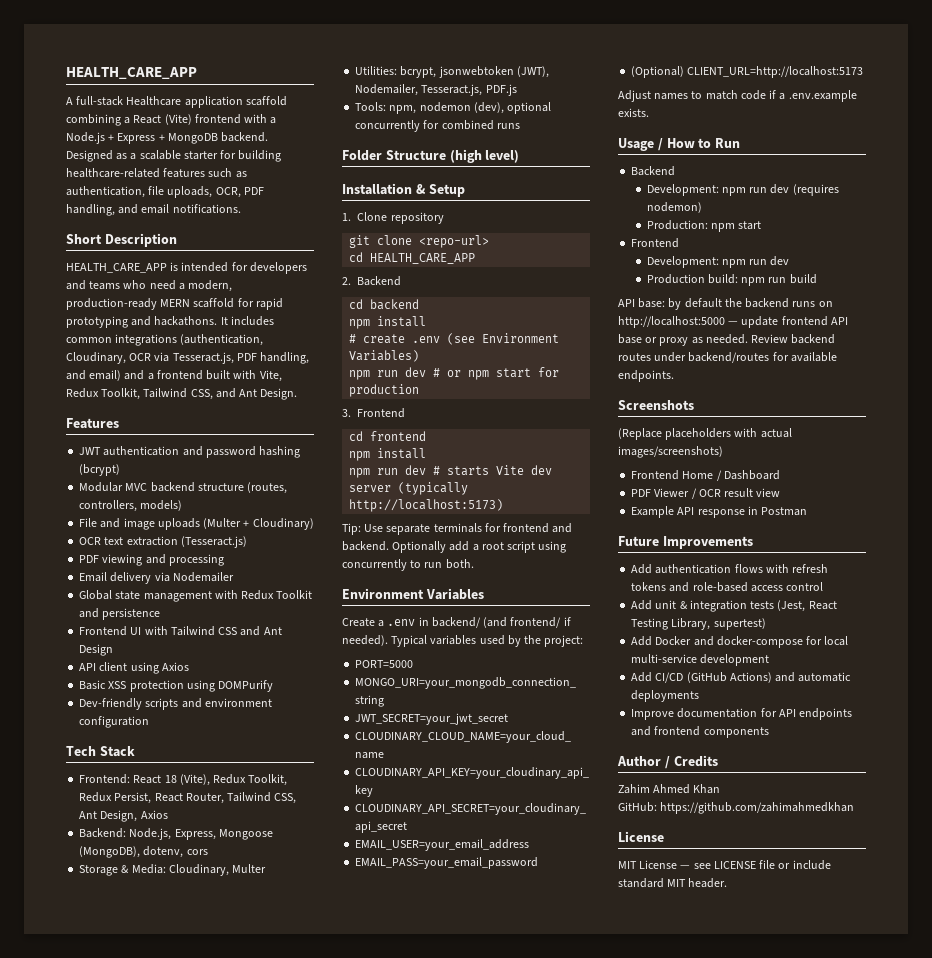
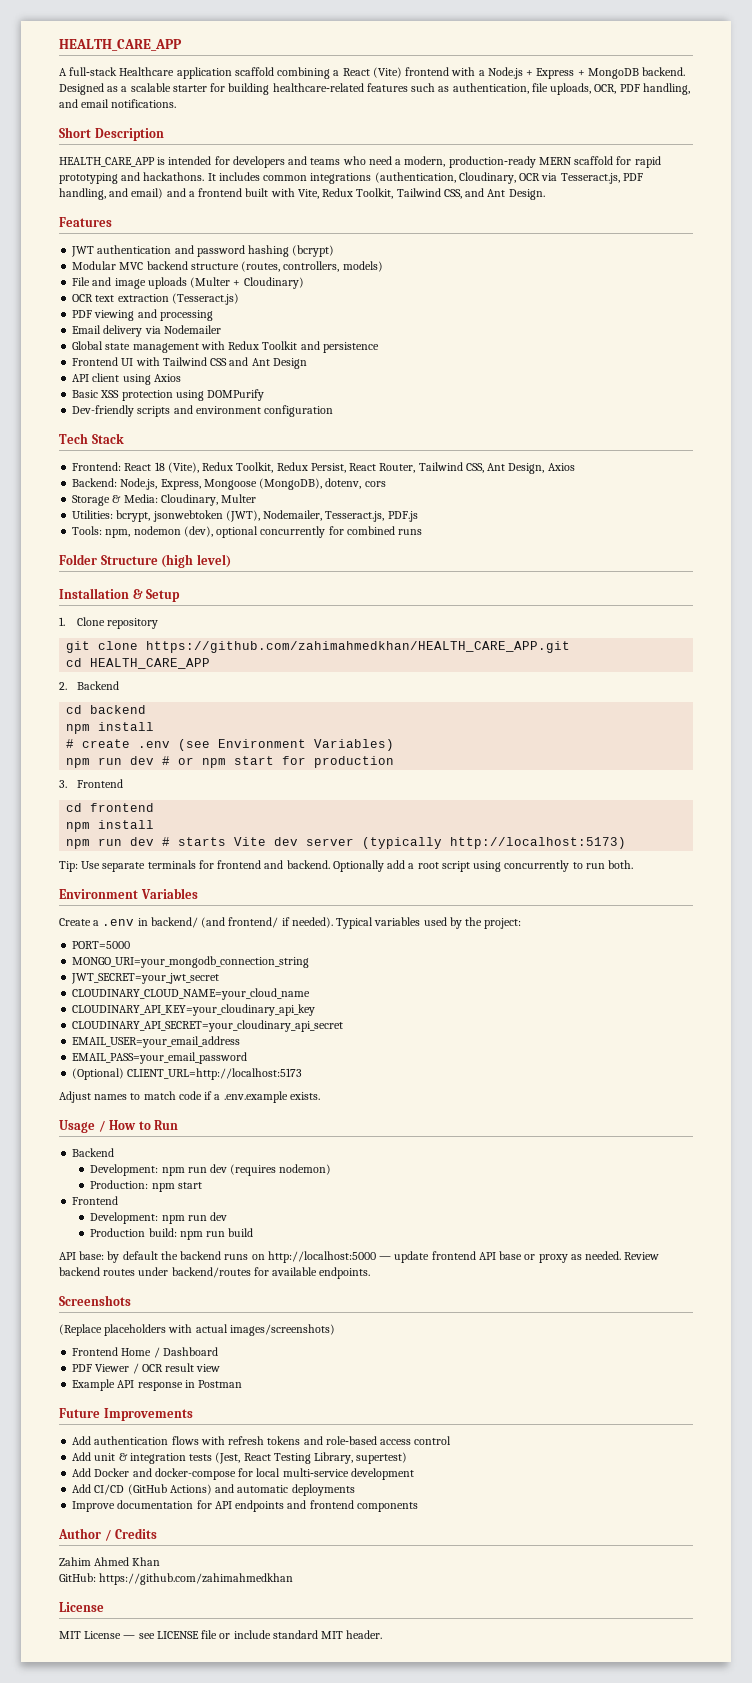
- git clone <repo-url>
+ git clone https://github.com/zahimahmedkhan/HEALTH_CARE_APP.git

